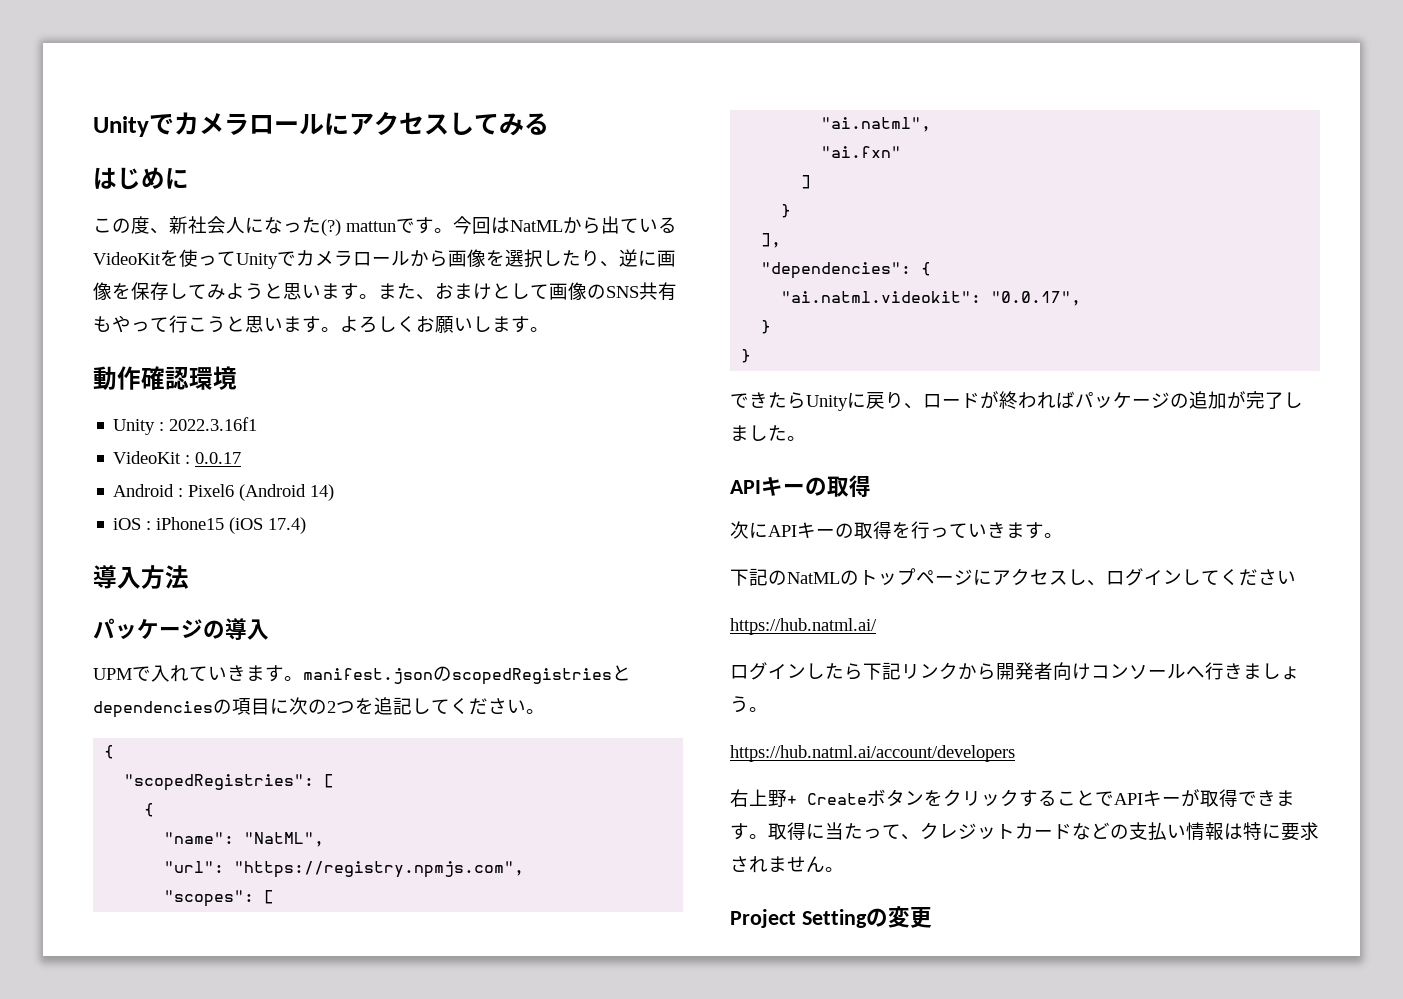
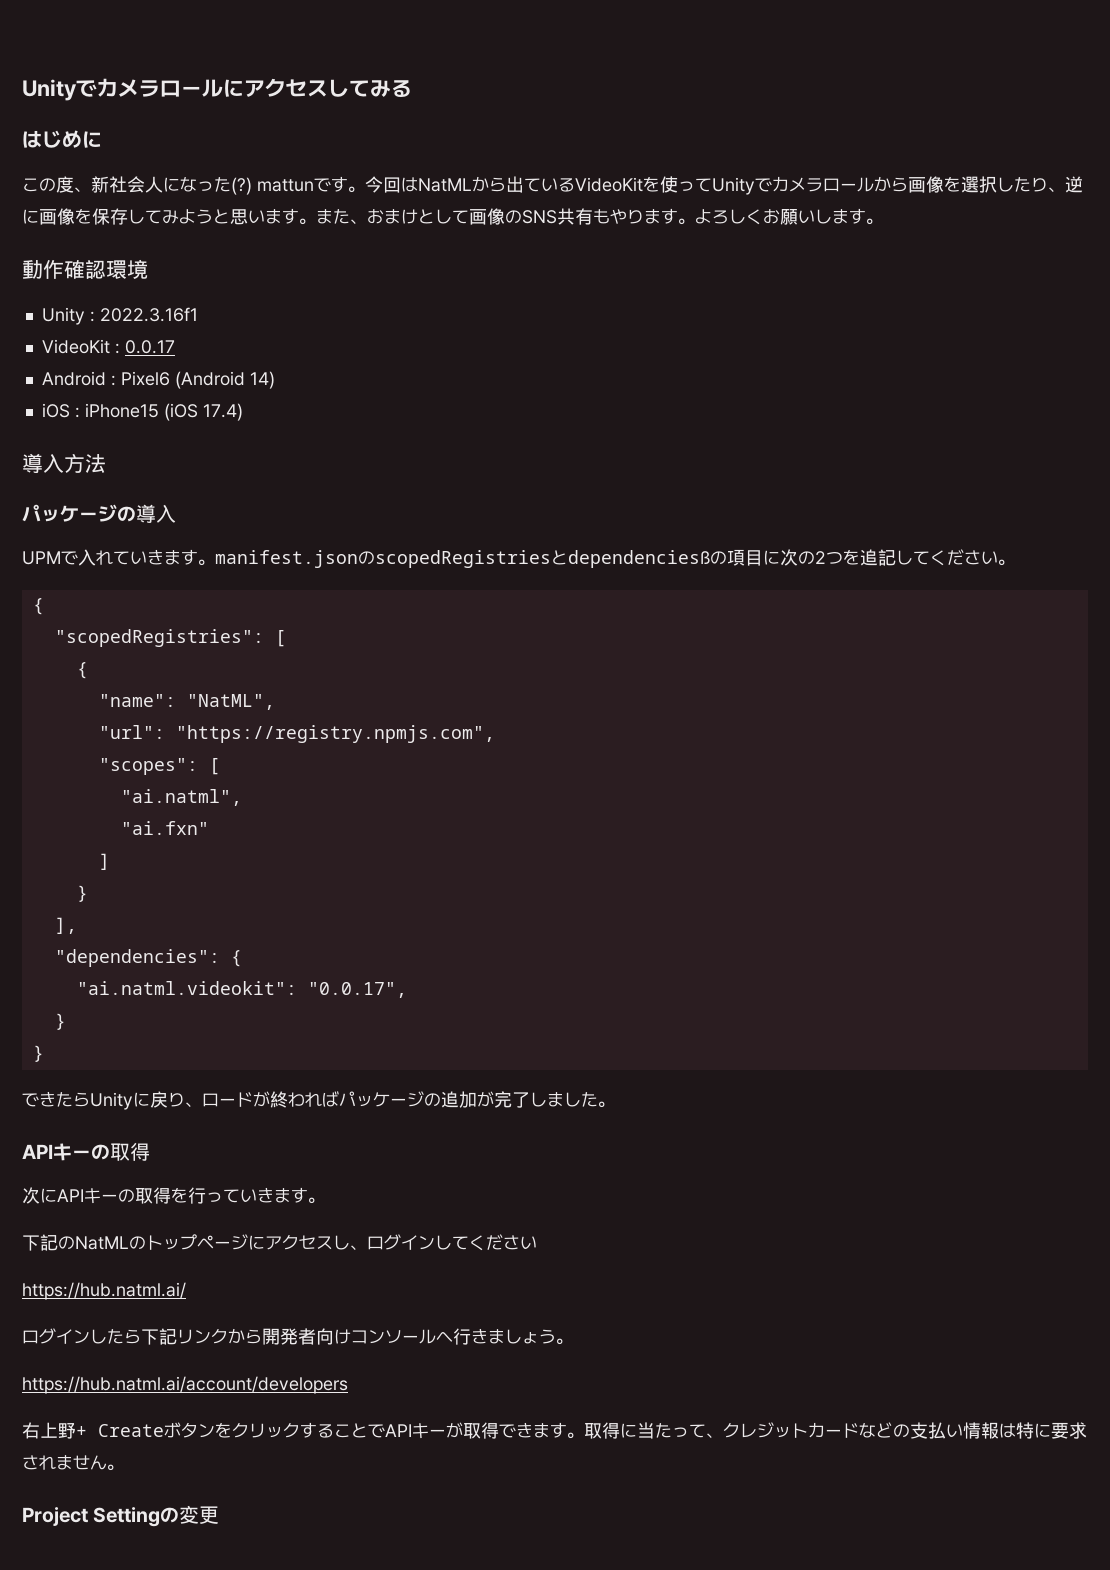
- また、おまけとして画像のSNS共有もやって行こうと思います。
+ また、おまけとして画像のSNS共有もやります。
- UPMで入れていきます。manifest.jsonのscopedRegistriesとdependenciesの項目に次の2つを追記してください。
+ UPMで入れていきます。manifest.jsonのscopedRegistriesとdependenciesßの項目に次の2つを追記してください。

